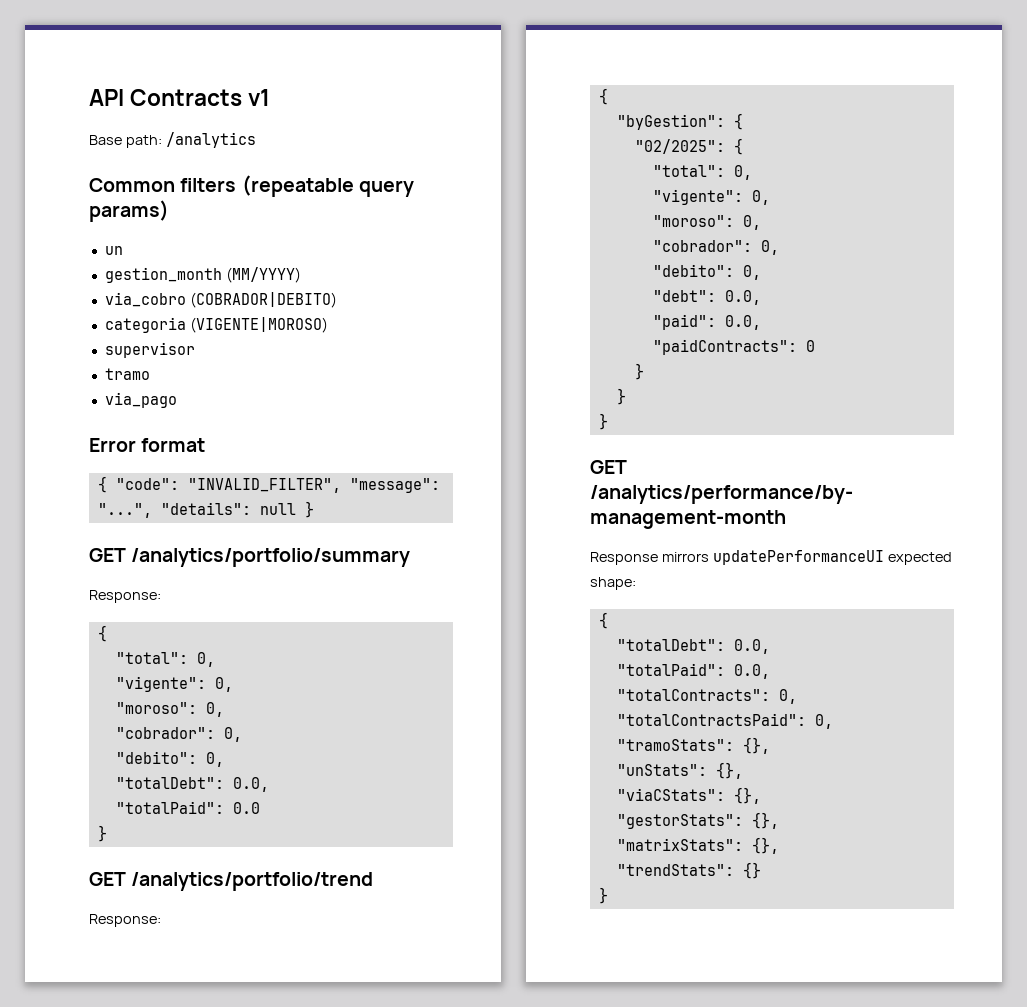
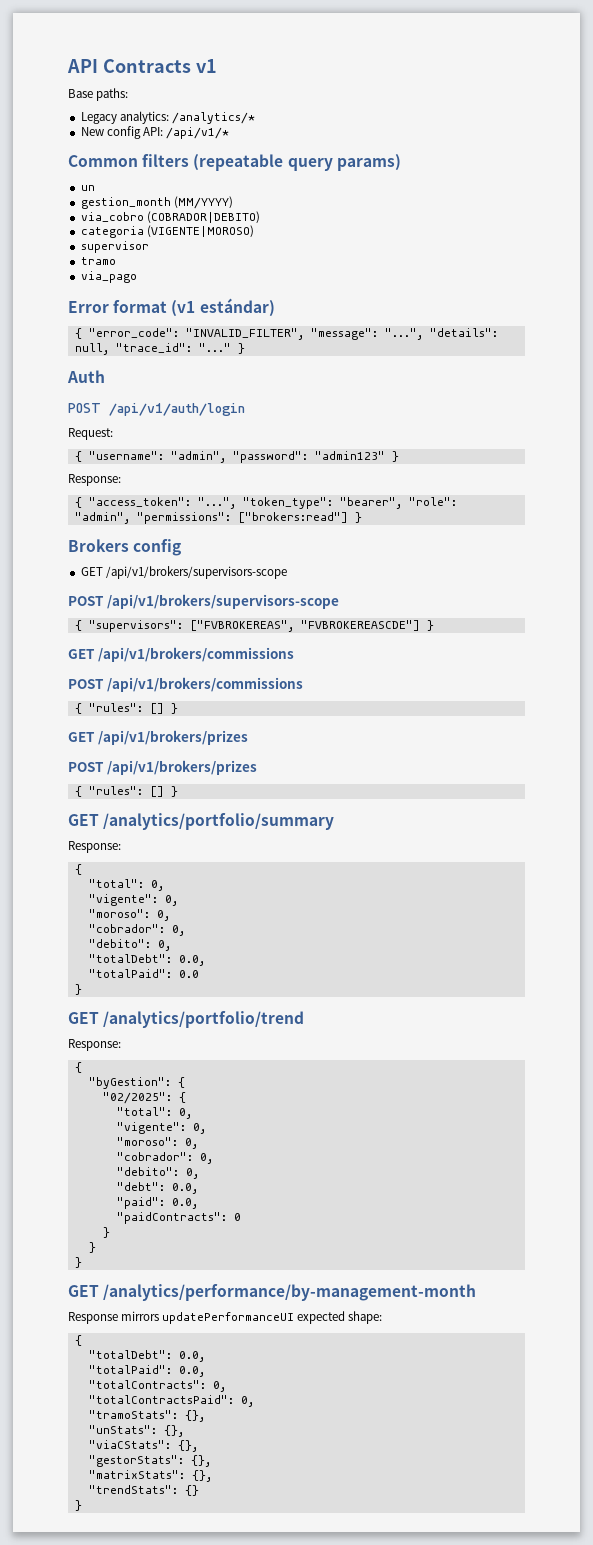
- Base path: /analytics
+ Base paths:
+ Legacy analytics: /analytics/*
+ New config API: /api/v1/*
- Error format
- { "code": "INVALID_FILTER", "message": "...", "details": null }
+ Error format (v1 estándar)
+ { "error_code": "INVALID_FILTER", "message": "...", "details": null, "trace_id": "..." }
+ Auth
+ POST /api/v1/auth/login
+ Request:
+ { "username": "admin", "password": "admin123" }
+ Response:
+ { "access_token": "...", "token_type": "bearer", "role": "admin", "permissions": ["brokers:read"] }
+ Brokers config
+ GET /api/v1/brokers/supervisors-scope
+ POST /api/v1/brokers/supervisors-scope
+ { "supervisors": ["FVBROKEREAS", "FVBROKEREASCDE"] }
+ GET /api/v1/brokers/commissions
+ POST /api/v1/brokers/commissions
+ { "rules": [] }
+ GET /api/v1/brokers/prizes
+ POST /api/v1/brokers/prizes
+ { "rules": [] }

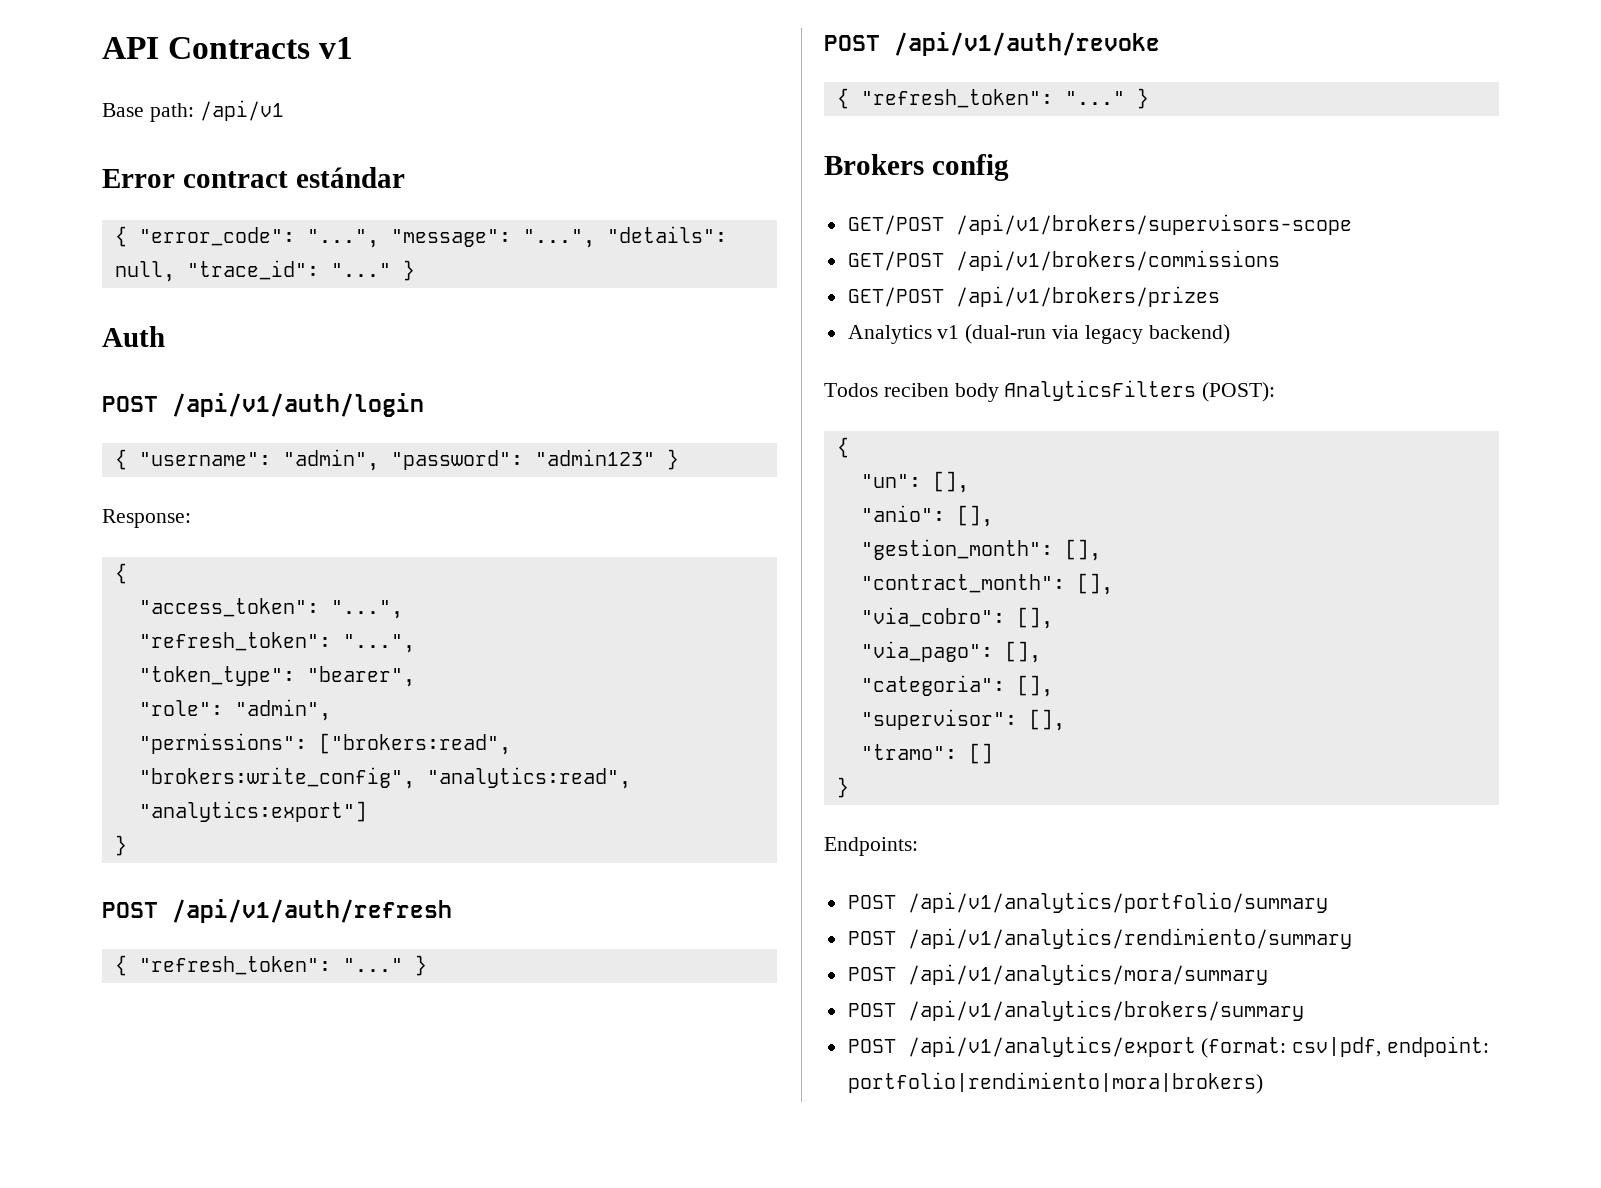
- Base paths:
- Legacy analytics: /analytics/*
- New config API: /api/v1/*
- Common filters (repeatable query params)
- un
- gestion_month (MM/YYYY)
- via_cobro (COBRADOR|DEBITO)
- categoria (VIGENTE|MOROSO)
- supervisor
- tramo
- via_pago
- Error format (v1 estándar)
+ Base path: /api/v1
+ Error contract estándar
- { "error_code": "INVALID_FILTER", "message": "...", "details": null, "trace_id": "..."
+ { "error_code": "...", "message": "...", "details": null, "trace_id": "..."
- Request:
  { "username": "admin", "password": "admin123" }
  Response:
- { "access_token": "...", "token_type": "bearer", "role": "admin", "permissions": ["brokers:read"] }
+ {
+ "access_token": "...",
+ "refresh_token": "...",
+ "token_type": "bearer",
+ "role": "admin",
+ "permissions": ["brokers:read", "brokers:write_config", "analytics:read", "analytics:export"]
+ }
+ POST /api/v1/auth/refresh
+ { "refresh_token": "..." }
+ POST /api/v1/auth/revoke
+ { "refresh_token": "..." }
- GET /api/v1/brokers/supervisors-scope
- POST /api/v1/brokers/supervisors-scope
- { "supervisors": ["FVBROKEREAS", "FVBROKEREASCDE"] }
- GET /api/v1/brokers/commissions
- POST /api/v1/brokers/commissions
- { "rules": [] }
- GET /api/v1/brokers/prizes
- POST /api/v1/brokers/prizes
- { "rules": [] }
- GET /analytics/portfolio/summary
- Response:
+ GET/POST /api/v1/brokers/supervisors-scope
+ GET/POST /api/v1/brokers/commissions
+ GET/POST /api/v1/brokers/prizes
+ Analytics v1 (dual-run via legacy backend)
+ Todos reciben body AnalyticsFilters (POST):
  {
- "total": 0,
- "vigente": 0,
- "moroso": 0,
- "cobrador": 0,
- "debito": 0,
- "totalDebt": 0.0,
- "totalPaid": 0.0
+ "un": [],
+ "anio": [],
+ "gestion_month": [],
+ "contract_month": [],
+ "via_cobro": [],
+ "via_pago": [],
+ "categoria": [],
+ "supervisor": [],
+ "tramo": []
  }
- GET /analytics/portfolio/trend
- Response:
- {
- "byGestion": {
- "02/2025": {
- "total": 0,
- "vigente": 0,
- "moroso": 0,
- "cobrador": 0,
- "debito": 0,
- "debt": 0.0,
- "paid": 0.0,
- "paidContracts": 0
- }
- }
- }
- GET /analytics/performance/by-management-month
- Response mirrors updatePerformanceUI expected shape:
- {
- "totalDebt": 0.0,
- "totalPaid": 0.0,
- "totalContracts": 0,
- "totalContractsPaid": 0,
- "tramoStats": {},
- "unStats": {},
- "viaCStats": {},
- "gestorStats": {},
- "matrixStats": {},
- "trendStats": {}
- }
+ Endpoints:
+ POST /api/v1/analytics/portfolio/summary
+ POST /api/v1/analytics/rendimiento/summary
+ POST /api/v1/analytics/mora/summary
+ POST /api/v1/analytics/brokers/summary
+ POST /api/v1/analytics/export (format: csv|pdf, endpoint: portfolio|rendimiento|mora|brokers)

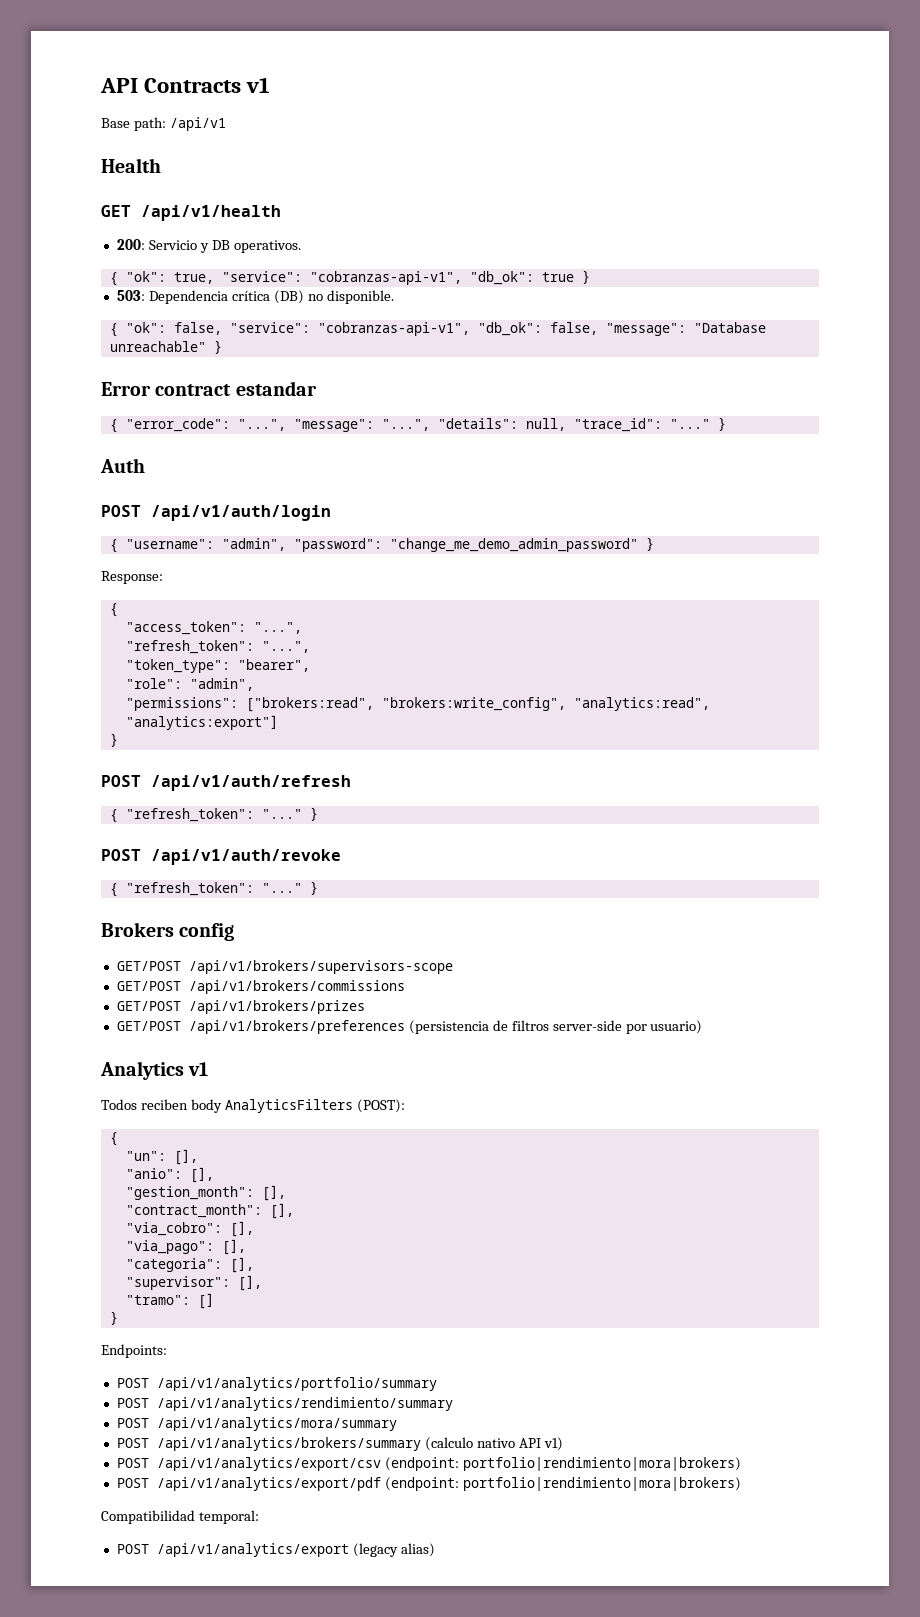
+ Health
+ GET /api/v1/health
+ 200: Servicio y DB operativos.
+ { "ok": true, "service": "cobranzas-api-v1", "db_ok": true }
+ 503: Dependencia crítica (DB) no disponible.
+ { "ok": false, "service": "cobranzas-api-v1", "db_ok": false, "message": "Database unreachable" }
- Error contract estándar
+ Error contract estandar
- { "username": "admin", "password": "admin123" }
+ { "username": "admin", "password": "change_me_demo_admin_password" }
- Analytics v1 (dual-run via legacy backend)
+ GET/POST /api/v1/brokers/preferences (persistencia de filtros server-side por usuario)
+ Analytics v1
- POST /api/v1/analytics/brokers/summary
- POST /api/v1/analytics/export (format: csv|pdf, endpoint: portfolio|rendimiento|mora|brokers)
+ POST /api/v1/analytics/brokers/summary (calculo nativo API v1)
+ POST /api/v1/analytics/export/csv (endpoint: portfolio|rendimiento|mora|brokers)
+ POST /api/v1/analytics/export/pdf (endpoint: portfolio|rendimiento|mora|brokers)
+ Compatibilidad temporal:
+ POST /api/v1/analytics/export (legacy alias)

